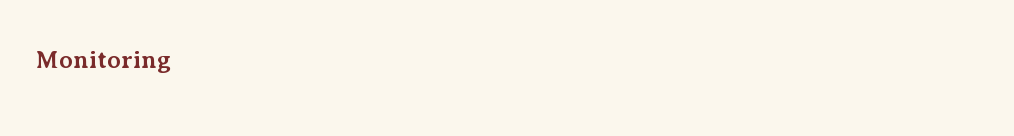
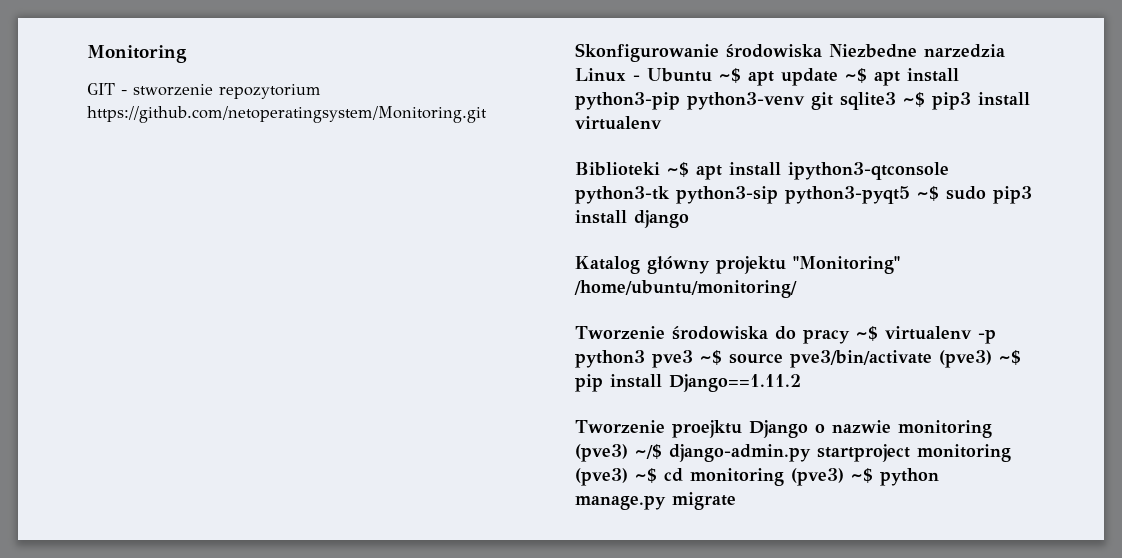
+ GIT - stworzenie repozytorium https://github.com/netoperatingsystem/Monitoring.git
+ Skonfigurowanie środowiska Niezbedne narzedzia Linux - Ubuntu ~$ apt update ~$ apt install python3-pip python3-venv git sqlite3 ~$ pip3 install virtualenv
+ Biblioteki ~$ apt install ipython3-qtconsole python3-tk python3-sip python3-pyqt5 ~$ sudo pip3 install django
+ Katalog główny projektu "Monitoring" /home/ubuntu/monitoring/
+ Tworzenie środowiska do pracy ~$ virtualenv -p python3 pve3 ~$ source pve3/bin/activate (pve3) ~$ pip install Django==1.11.2
+ Tworzenie proejktu Django o nazwie monitoring (pve3) ~/$ django-admin.py startproject monitoring (pve3) ~$ cd monitoring (pve3) ~$ python manage.py migrate

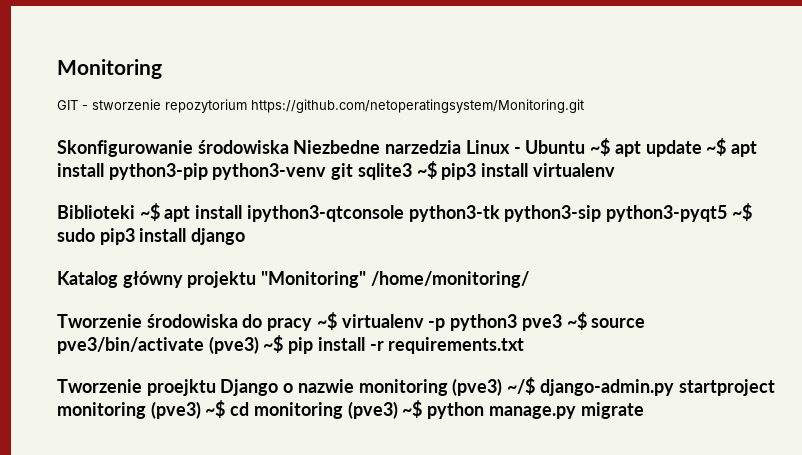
- Katalog główny projektu "Monitoring" /home/ubuntu/monitoring/
+ Katalog główny projektu "Monitoring" /home/monitoring/
- Tworzenie środowiska do pracy ~$ virtualenv -p python3 pve3 ~$ source pve3/bin/activate (pve3) ~$ pip install Django==1.11.2
+ Tworzenie środowiska do pracy ~$ virtualenv -p python3 pve3 ~$ source pve3/bin/activate (pve3) ~$ pip install -r requirements.txt

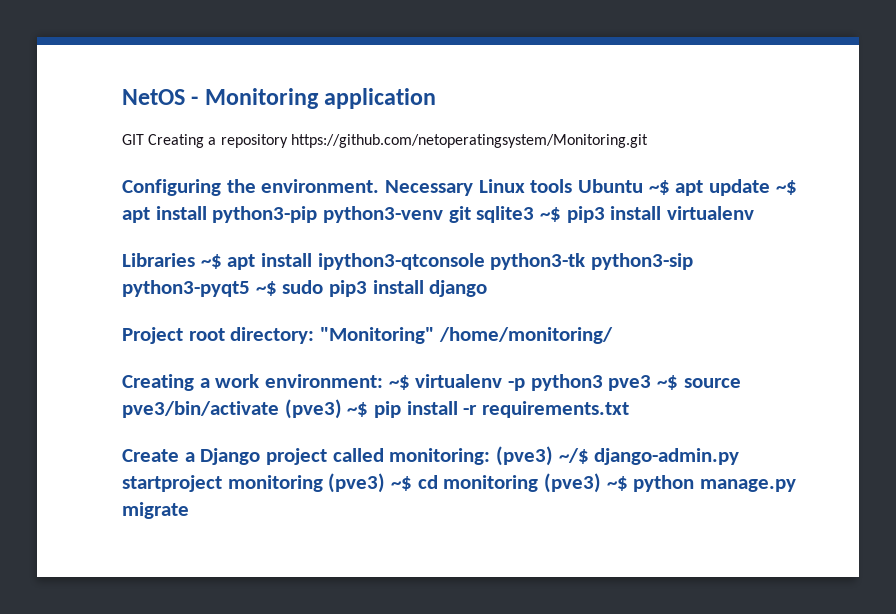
- Monitoring
+ NetOS - Monitoring application
- GIT - stworzenie repozytorium https://github.com/netoperatingsystem/Monitoring.git
- Skonfigurowanie środowiska Niezbedne narzedzia Linux - Ubuntu ~$ apt update ~$ apt install python3-pip python3-venv git sqlite3 ~$ pip3 install virtualenv
+ GIT Creating a repository https://github.com/netoperatingsystem/Monitoring.git
+ Configuring the environment. Necessary Linux tools Ubuntu ~$ apt update ~$ apt install python3-pip python3-venv git sqlite3 ~$ pip3 install virtualenv
- Biblioteki ~$ apt install ipython3-qtconsole python3-tk python3-sip python3-pyqt5 ~$ sudo pip3 install django
+ Libraries ~$ apt install ipython3-qtconsole python3-tk python3-sip python3-pyqt5 ~$ sudo pip3 install django
- Katalog główny projektu "Monitoring" /home/monitoring/
+ Project root directory: "Monitoring" /home/monitoring/
- Tworzenie środowiska do pracy ~$ virtualenv -p python3 pve3 ~$ source pve3/bin/activate (pve3) ~$ pip install -r requirements.txt
+ Creating a work environment: ~$ virtualenv -p python3 pve3 ~$ source pve3/bin/activate (pve3) ~$ pip install -r requirements.txt
- Tworzenie proejktu Django o nazwie monitoring (pve3) ~/$ django-admin.py startproject monitoring (pve3) ~$ cd monitoring (pve3) ~$ python manage.py migrate
+ Create a Django project called monitoring: (pve3) ~/$ django-admin.py startproject monitoring (pve3) ~$ cd monitoring (pve3) ~$ python manage.py migrate

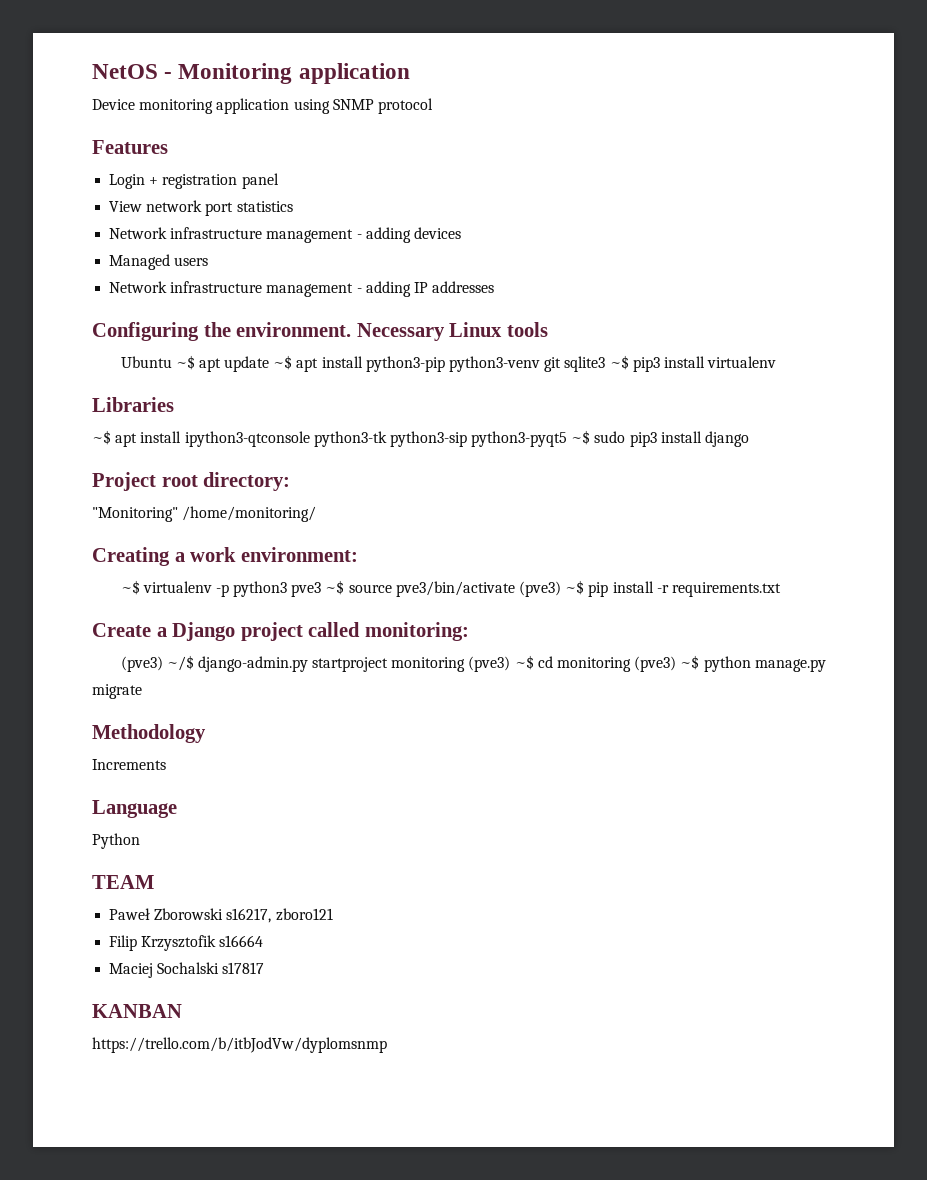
- GIT Creating a repository https://github.com/netoperatingsystem/Monitoring.git
+ Device monitoring application using SNMP protocol
+ Features
+ Login + registration panel
+ View network port statistics
+ Network infrastructure management - adding devices
+ Managed users
+ Network infrastructure management - adding IP addresses
- Necessary Linux tools Ubuntu ~$ apt update ~$ apt install python3-pip python3-venv git sqlite3 ~$ pip3 install virtualenv
+ Necessary Linux tools
+ Ubuntu ~$ apt update ~$ apt install python3-pip python3-venv git sqlite3 ~$ pip3 install virtualenv
- Libraries ~$ apt install ipython3-qtconsole python3-tk python3-sip python3-pyqt5 ~$ sudo pip3 install django
+ Libraries
+ ~$ apt install ipython3-qtconsole python3-tk python3-sip python3-pyqt5 ~$ sudo pip3 install django
- Project root directory: "Monitoring" /home/monitoring/
+ Project root directory:
+ "Monitoring" /home/monitoring/
- Creating a work environment: ~$ virtualenv -p python3 pve3 ~$ source pve3/bin/activate (pve3) ~$ pip install -r requirements.txt
+ Creating a work environment:
+ ~$ virtualenv -p python3 pve3 ~$ source pve3/bin/activate (pve3) ~$ pip install -r requirements.txt
- Create a Django project called monitoring: (pve3) ~/$ django-admin.py startproject monitoring (pve3) ~$ cd monitoring (pve3) ~$ python manage.py migrate
+ Create a Django project called monitoring:
+ (pve3) ~/$ django-admin.py startproject monitoring (pve3) ~$ cd monitoring (pve3) ~$ python manage.py migrate
+ Methodology
+ Increments
+ Language
+ Python
+ TEAM
+ Paweł Zborowski s16217, zboro121
+ Filip Krzysztofik s16664
+ Maciej Sochalski s17817
+ KANBAN
+ https://trello.com/b/itbJodVw/dyplomsnmp

